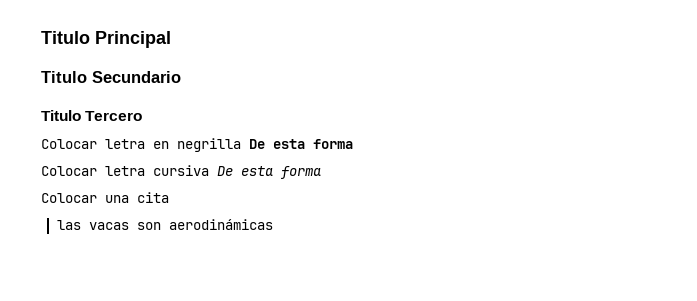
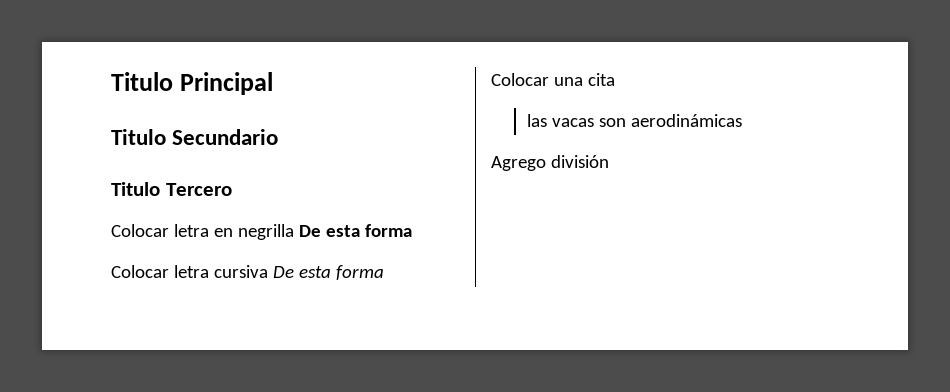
+ Agrego división

